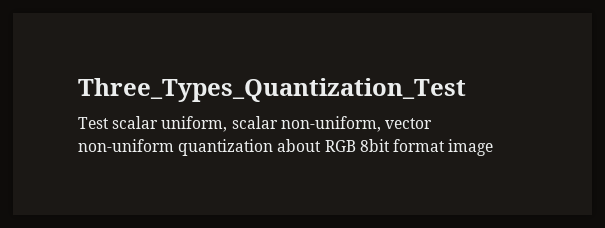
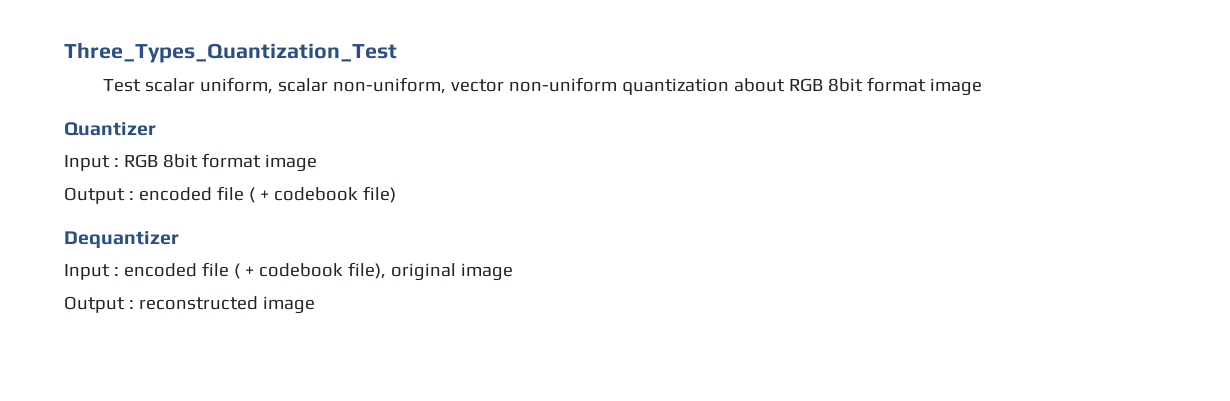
+ Quantizer
+ Input : RGB 8bit format image
+ Output : encoded file ( + codebook file)
+ Dequantizer
+ Input : encoded file ( + codebook file), original image
+ Output : reconstructed image

